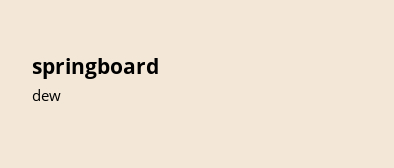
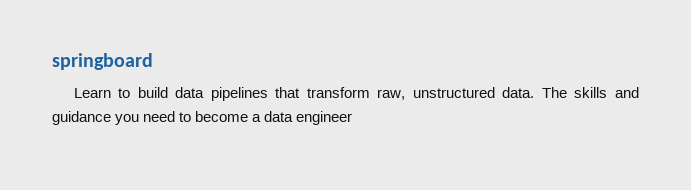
- dew
+ Learn to build data pipelines that transform raw, unstructured data. The skills and guidance you need to become a data engineer

